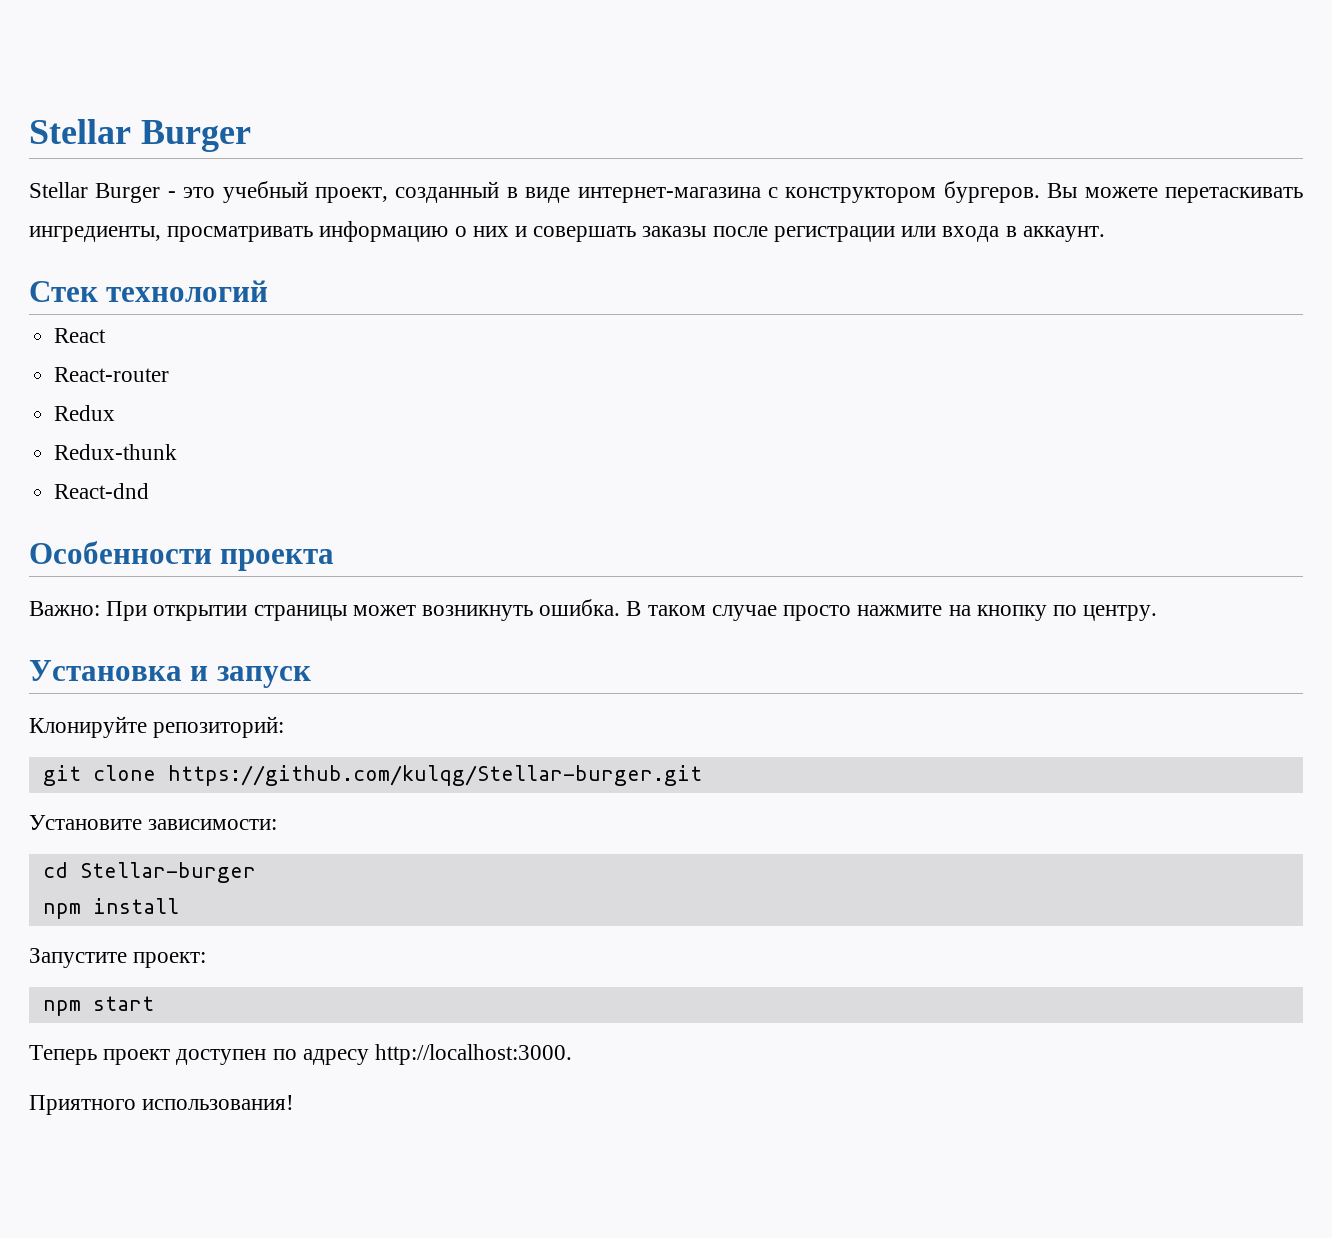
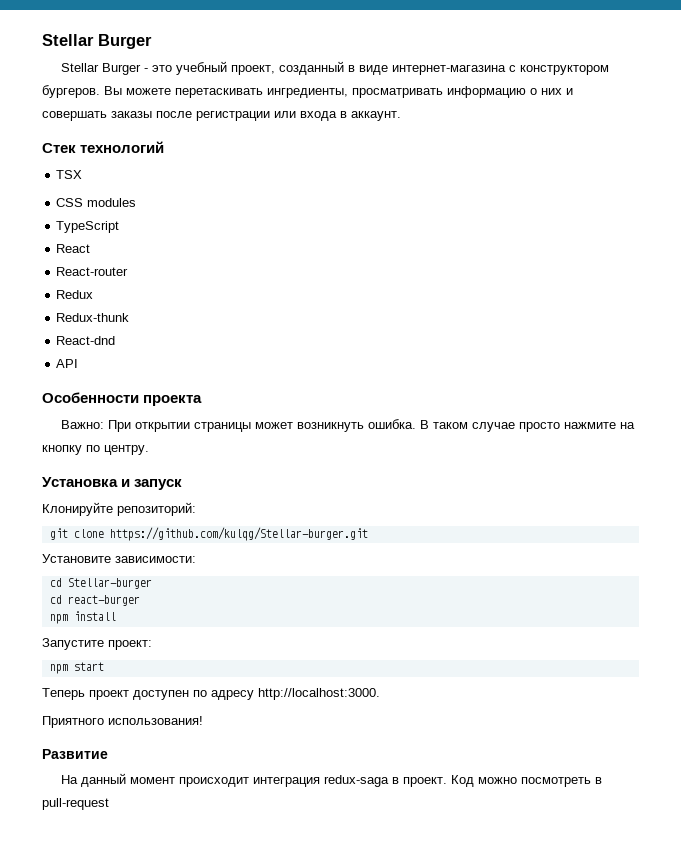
+ TSX
+ CSS modules
+ TypeScript
+ API
+ cd react-burger
+ Развитие
+ На данный момент происходит интеграция redux-saga в проект. Код можно посмотреть в pull-request

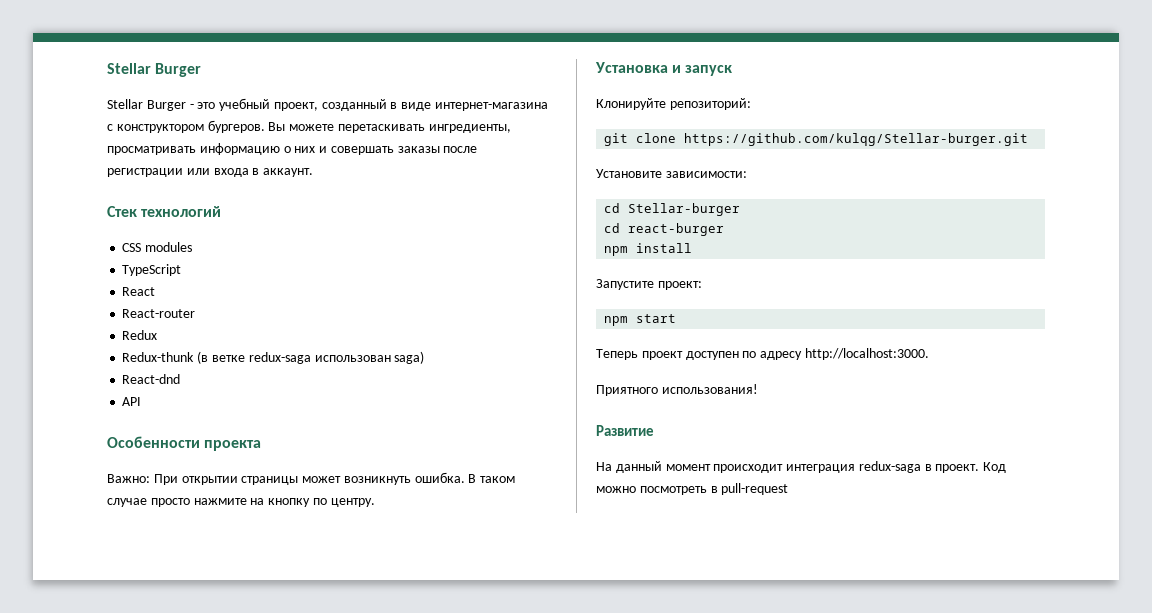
- TSX
- Redux-thunk
+ Redux-thunk (в ветке redux-saga использован saga)

